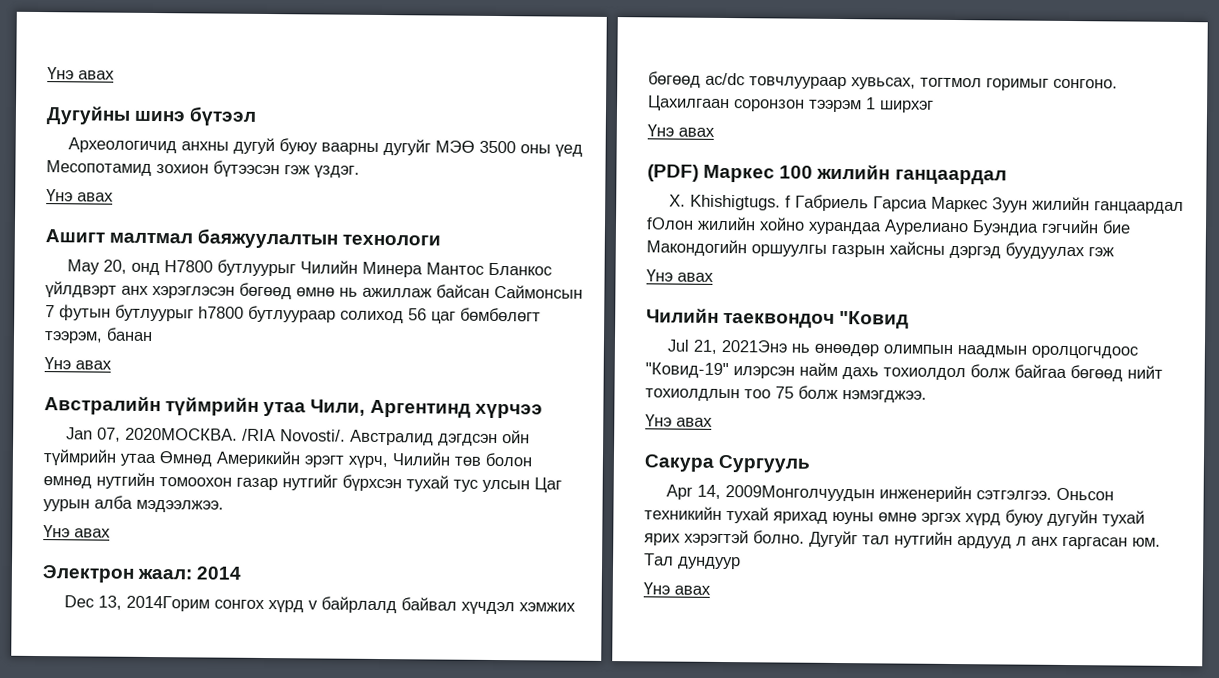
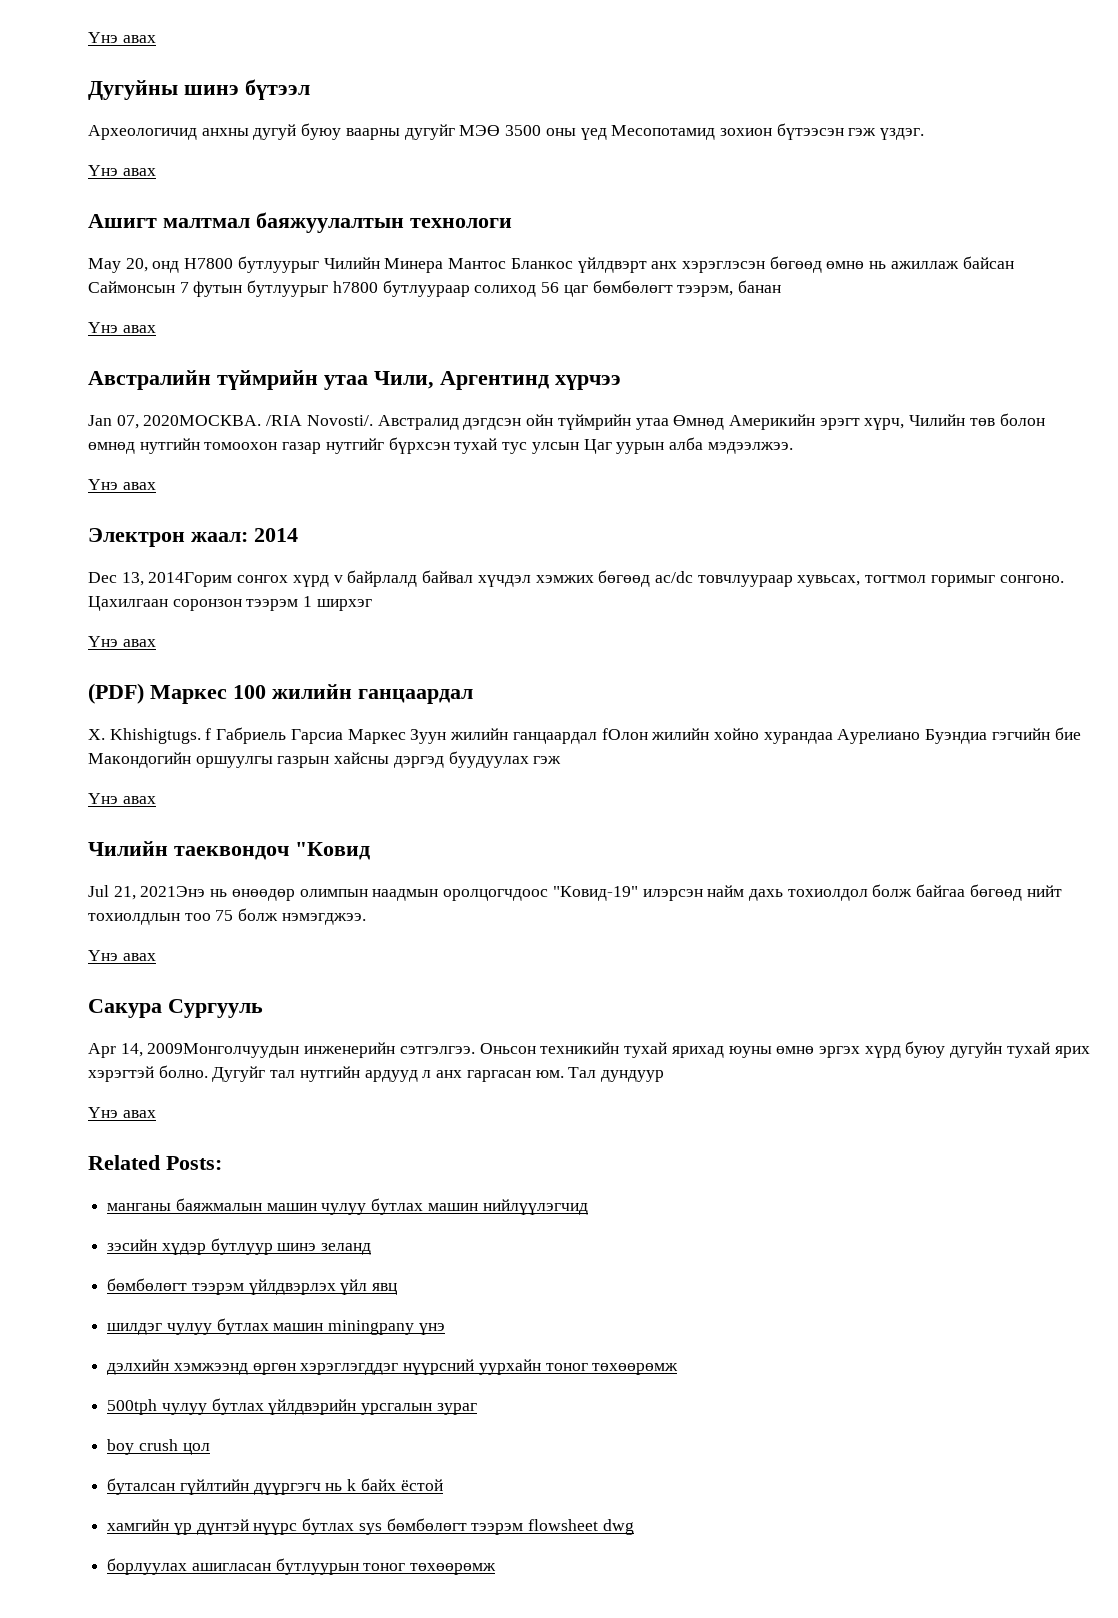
+ Related Posts:
+ манганы баяжмалын машин чулуу бутлах машин нийлүүлэгчид
+ зэсийн хүдэр бутлуур шинэ зеланд
+ бөмбөлөгт тээрэм үйлдвэрлэх үйл явц
+ шилдэг чулуу бутлах машин miningpany үнэ
+ дэлхийн хэмжээнд өргөн хэрэглэгддэг нүүрсний уурхайн тоног төхөөрөмж
+ 500tph чулуу бутлах үйлдвэрийн урсгалын зураг
+ boy crush цол
+ буталсан гүйлтийн дүүргэгч нь k байх ёстой
+ хамгийн үр дүнтэй нүүрс бутлах sys бөмбөлөгт тээрэм flowsheet dwg
+ борлуулах ашигласан бутлуурын тоног төхөөрөмж

